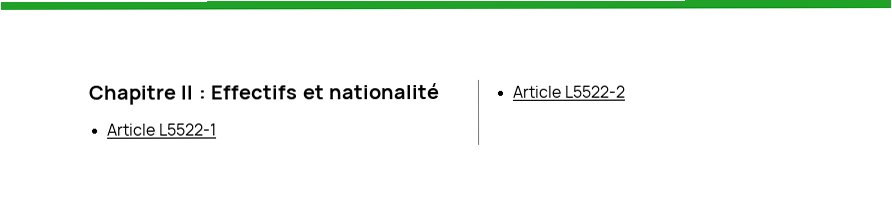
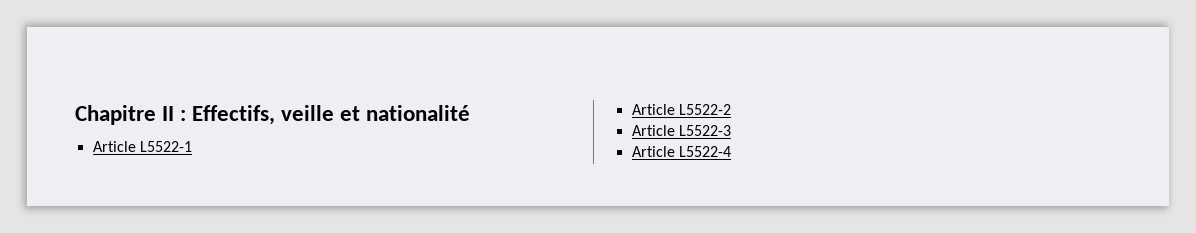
- Chapitre II : Effectifs et nationalité
+ Chapitre II : Effectifs, veille et nationalité
+ Article L5522-3
+ Article L5522-4

